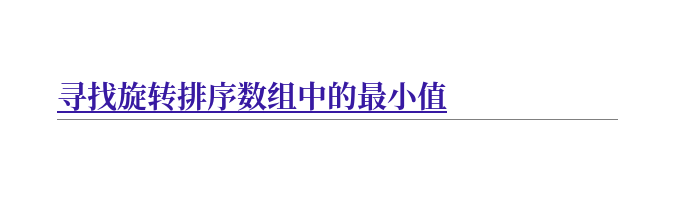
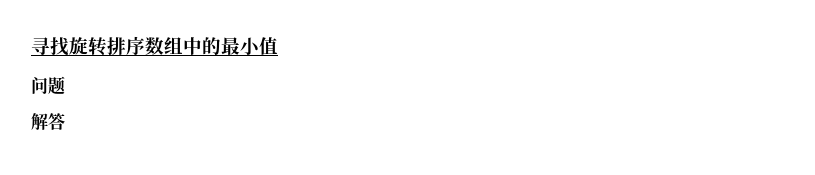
+ 问题
+ 解答

